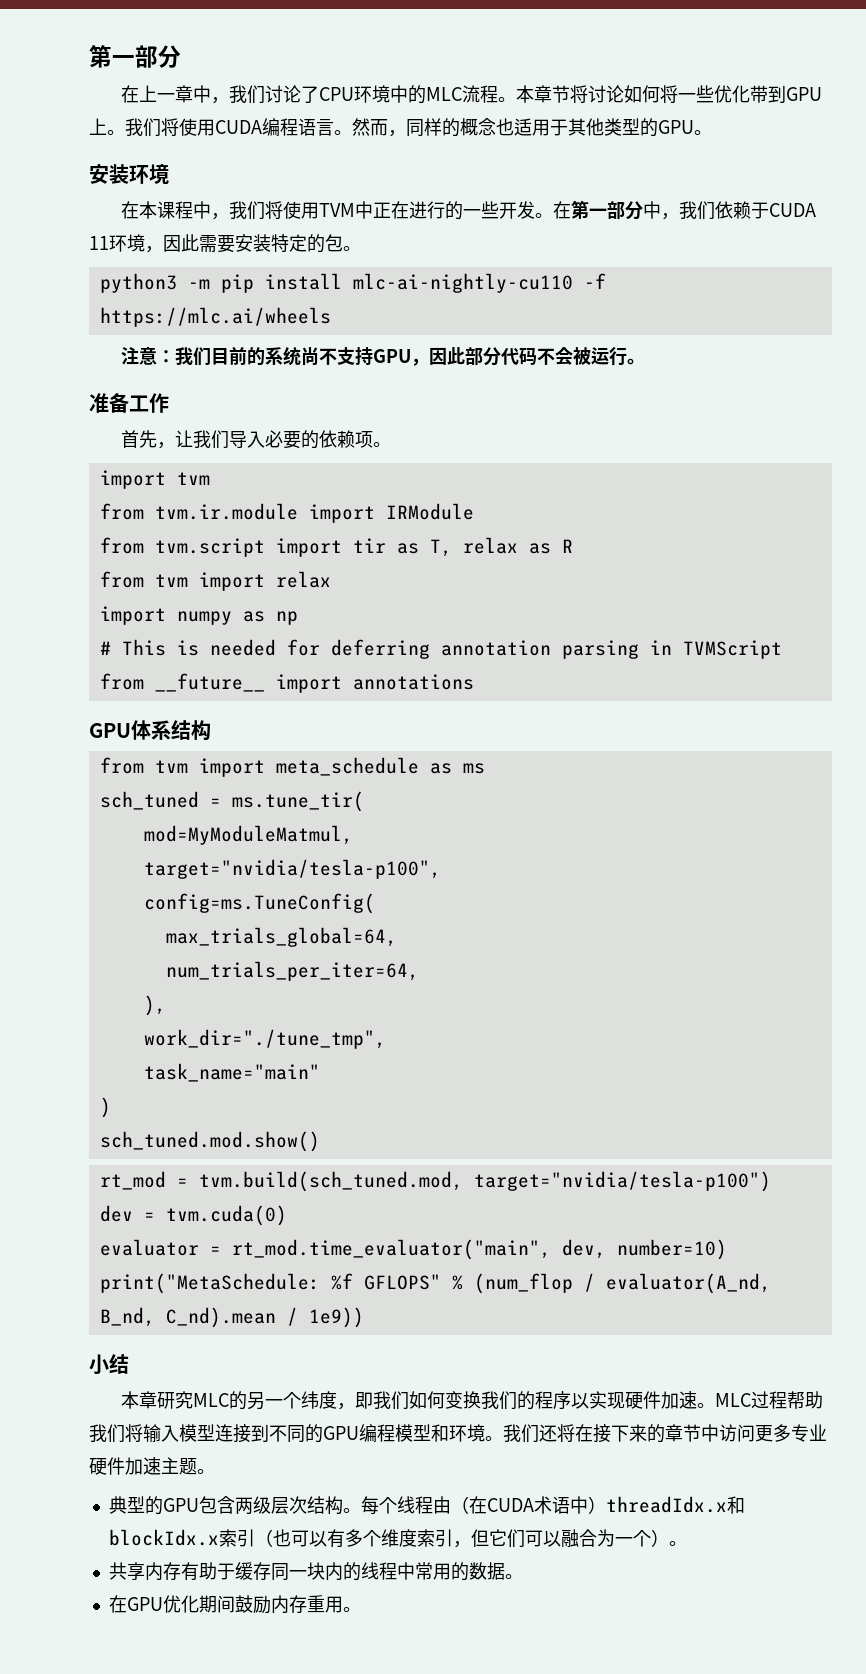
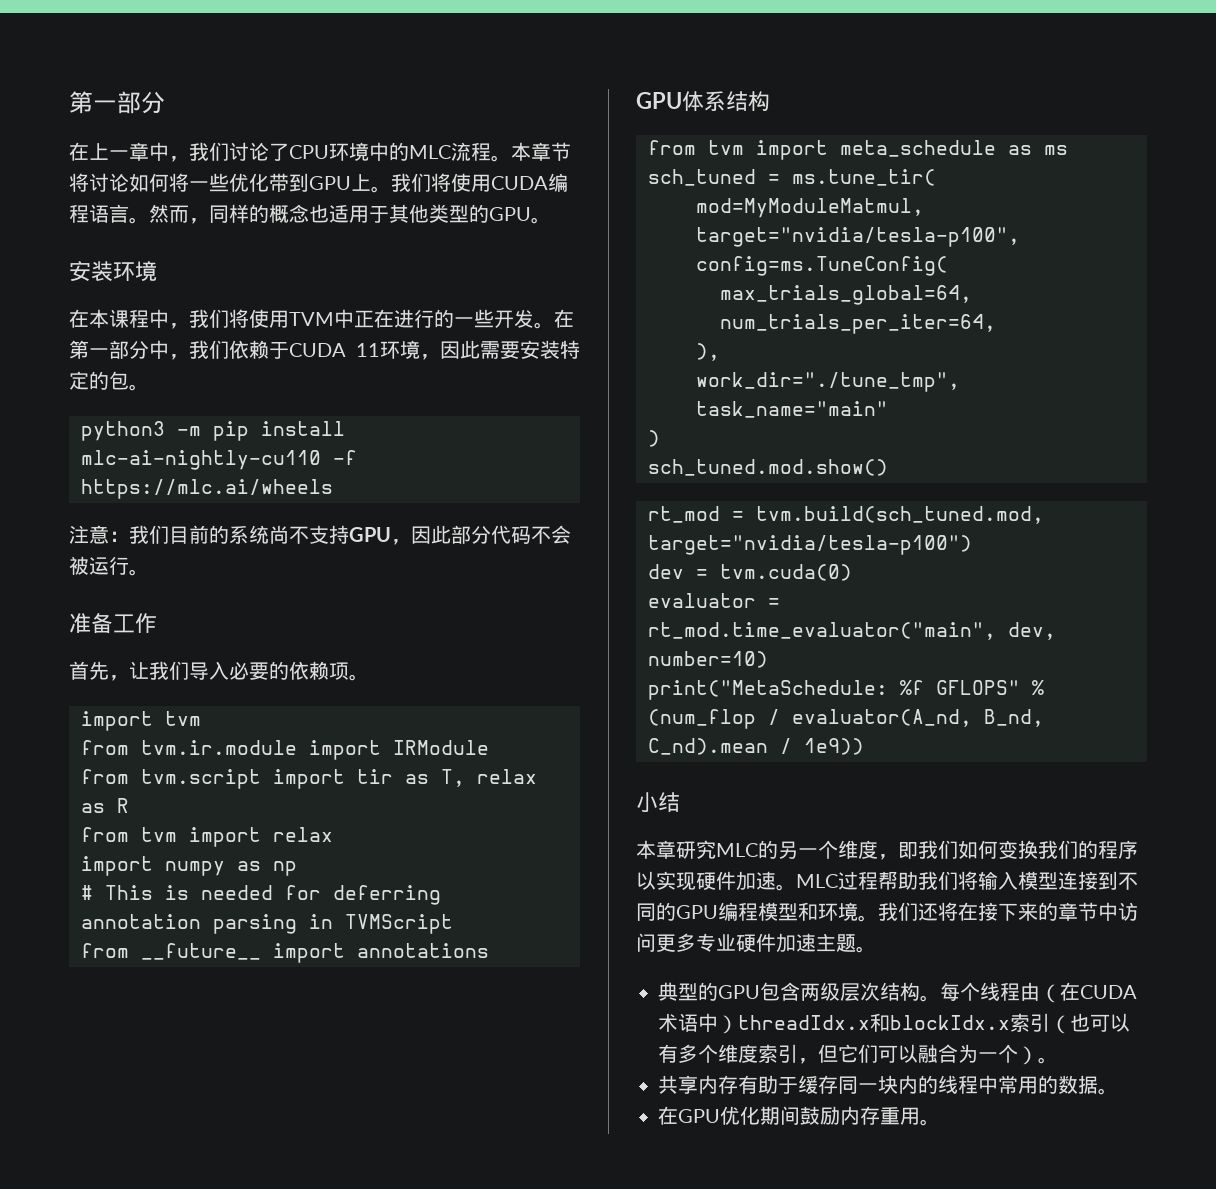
- 本章研究MLC的另一个纬度，即我们如何变换我们的程序以实现硬件加速。
+ 本章研究MLC的另一个维度，即我们如何变换我们的程序以实现硬件加速。

